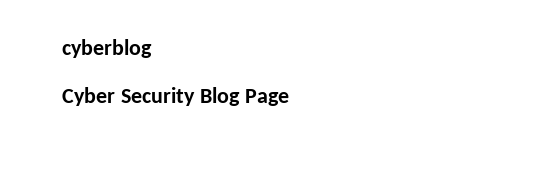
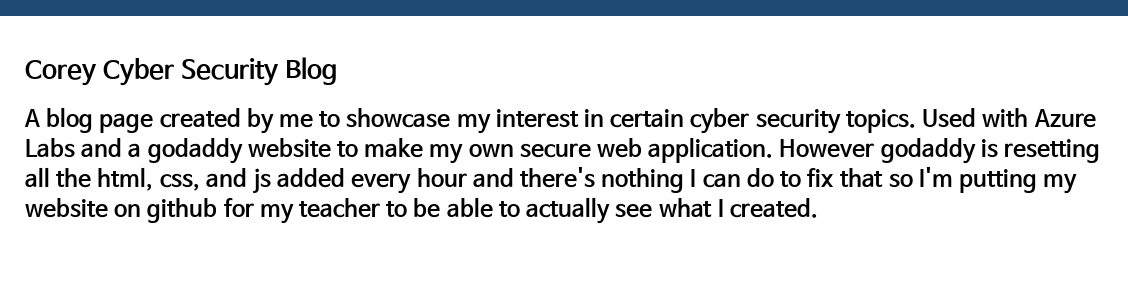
- cyberblog
- Cyber Security Blog Page
+ Corey Cyber Security Blog
+ A blog page created by me to showcase my interest in certain cyber security topics. Used with Azure Labs and a godaddy website to make my own secure web application. However godaddy is resetting all the html, css, and js added every hour and there's nothing I can do to fix that so I'm putting my website on github for my teacher to be able to actually see what I created.

